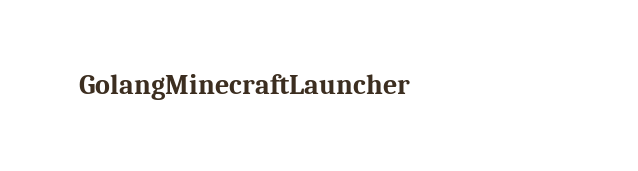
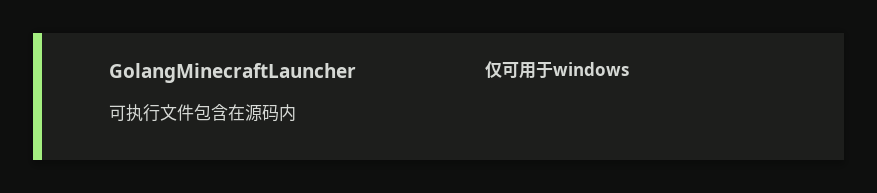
+ 可执行文件包含在源码内
+ 仅可用于windows

